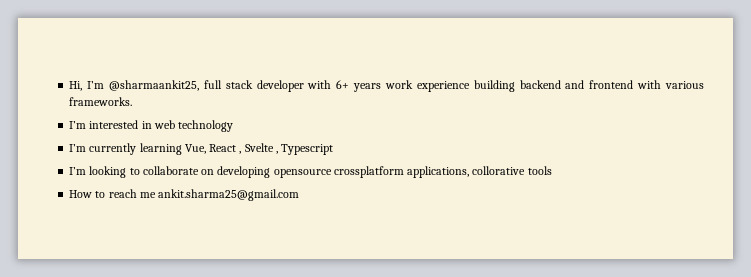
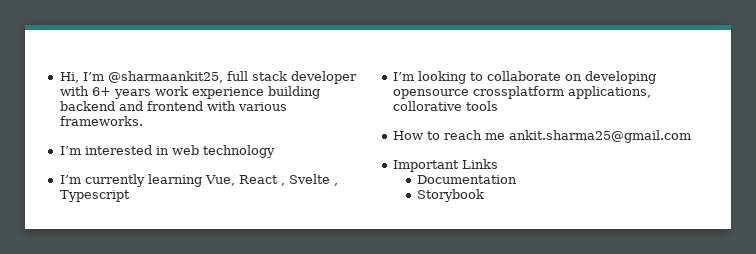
+ Important Links
+ Documentation
+ Storybook

